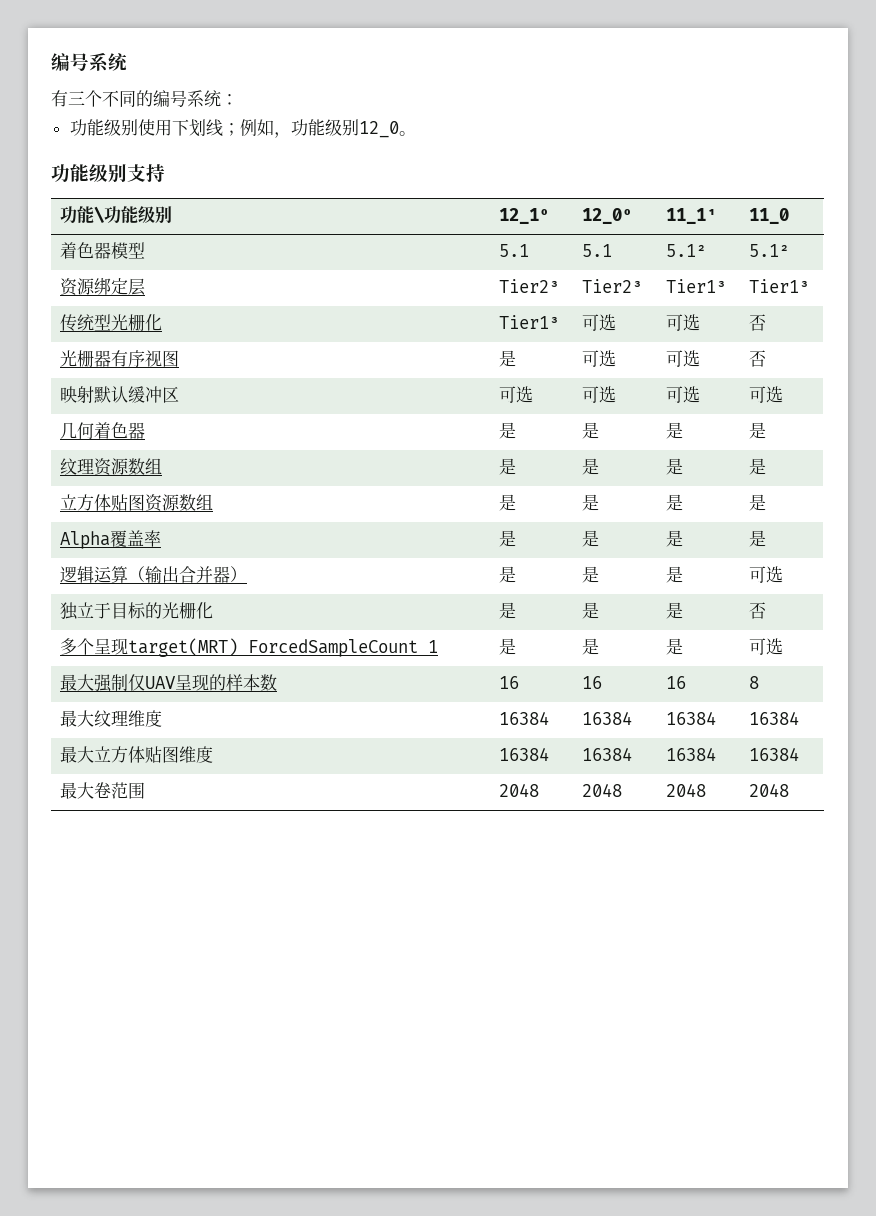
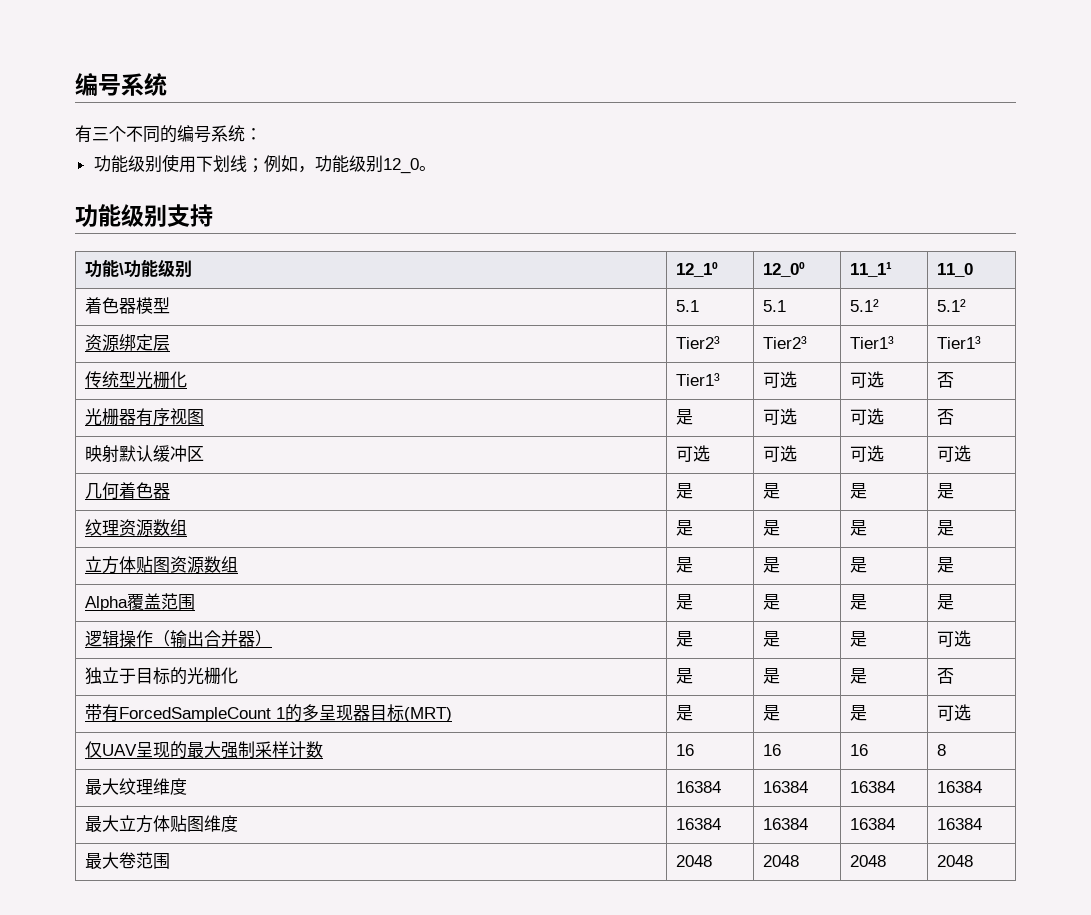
- Alpha覆盖率 | 是 | 是 | 是 | 是
+ Alpha覆盖范围 | 是 | 是 | 是 | 是
- 逻辑运算（输出合并器） | 是 | 是 | 是 | 可选
+ 逻辑操作（输出合并器） | 是 | 是 | 是 | 可选
- 多个呈现target(MRT) ForcedSampleCount 1 | 是 | 是 | 是 | 可选
- 最大强制仅UAV呈现的样本数 | 16 | 16 | 16 | 8
+ 带有ForcedSampleCount 1的多呈现器目标(MRT) | 是 | 是 | 是 | 可选
+ 仅UAV呈现的最大强制采样计数 | 16 | 16 | 16 | 8

